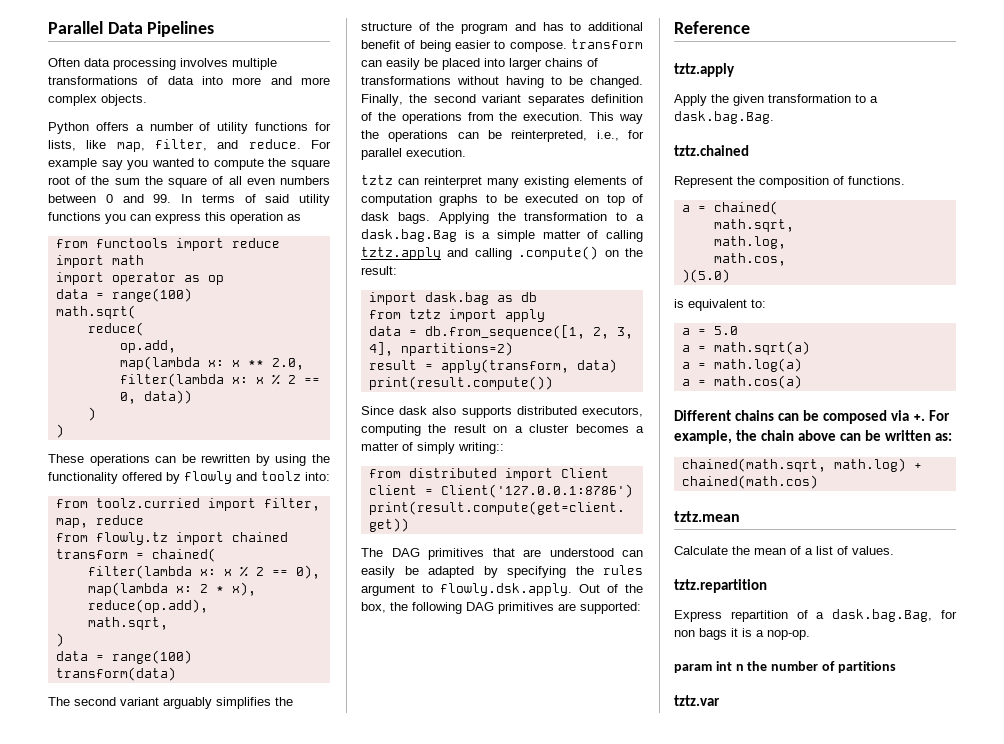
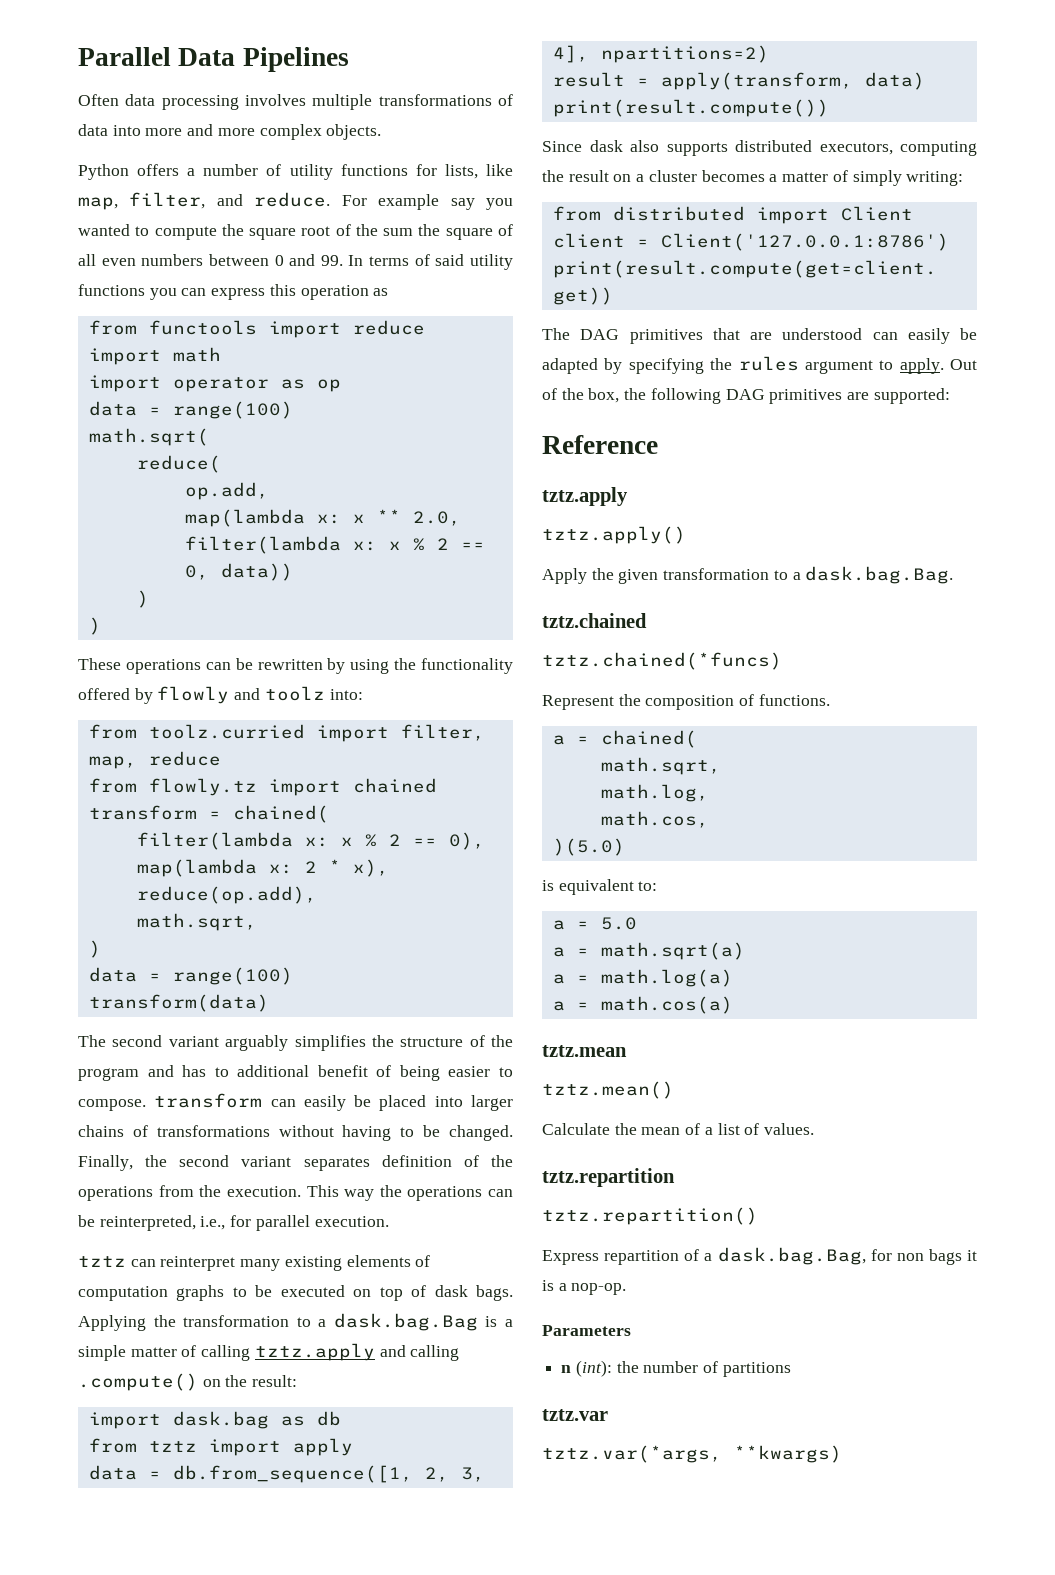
- Since dask also supports distributed executors, computing the result on a cluster becomes a matter of simply writing::
+ Since dask also supports distributed executors, computing the result on a cluster becomes a matter of simply writing:
- The DAG primitives that are understood can easily be adapted by specifying the rules argument to flowly.dsk.apply. Out of the box, the following DAG primitives are supported:
+ The DAG primitives that are understood can easily be adapted by specifying the rules argument to apply. Out of the box, the following DAG primitives are supported:
+ tztz.apply()
+ tztz.chained(*funcs)
- Different chains can be composed via +. For example, the chain above can be written as:
- chained(math.sqrt, math.log) + chained(math.cos)
  tztz.mean
+ tztz.mean()
+ tztz.repartition()
- param int n the number of partitions
+ Parameters
+ n (int): the number of partitions
+ tztz.var(*args, **kwargs)

